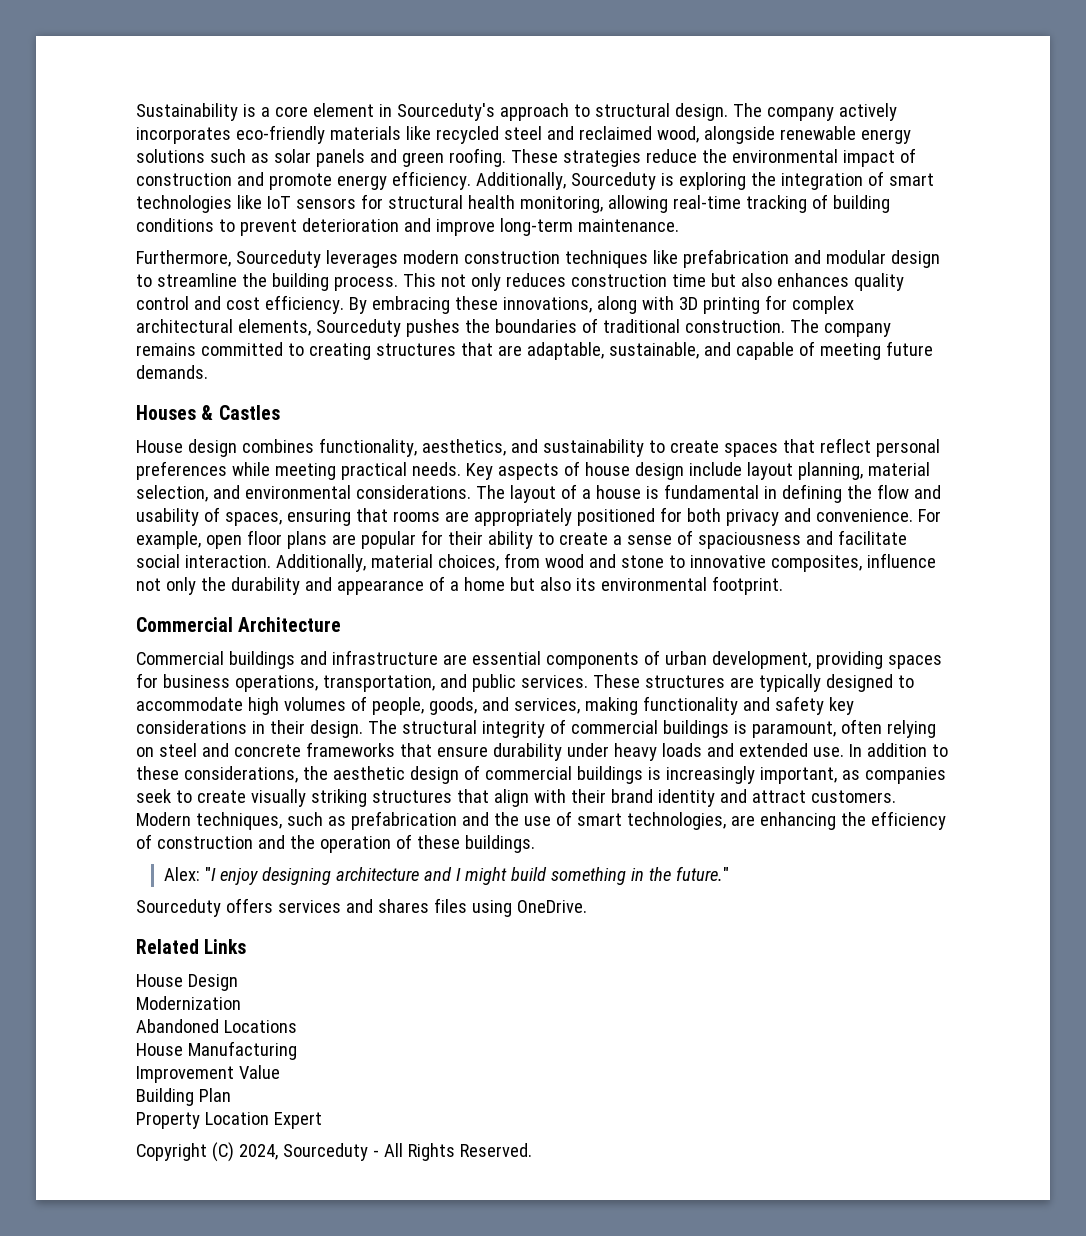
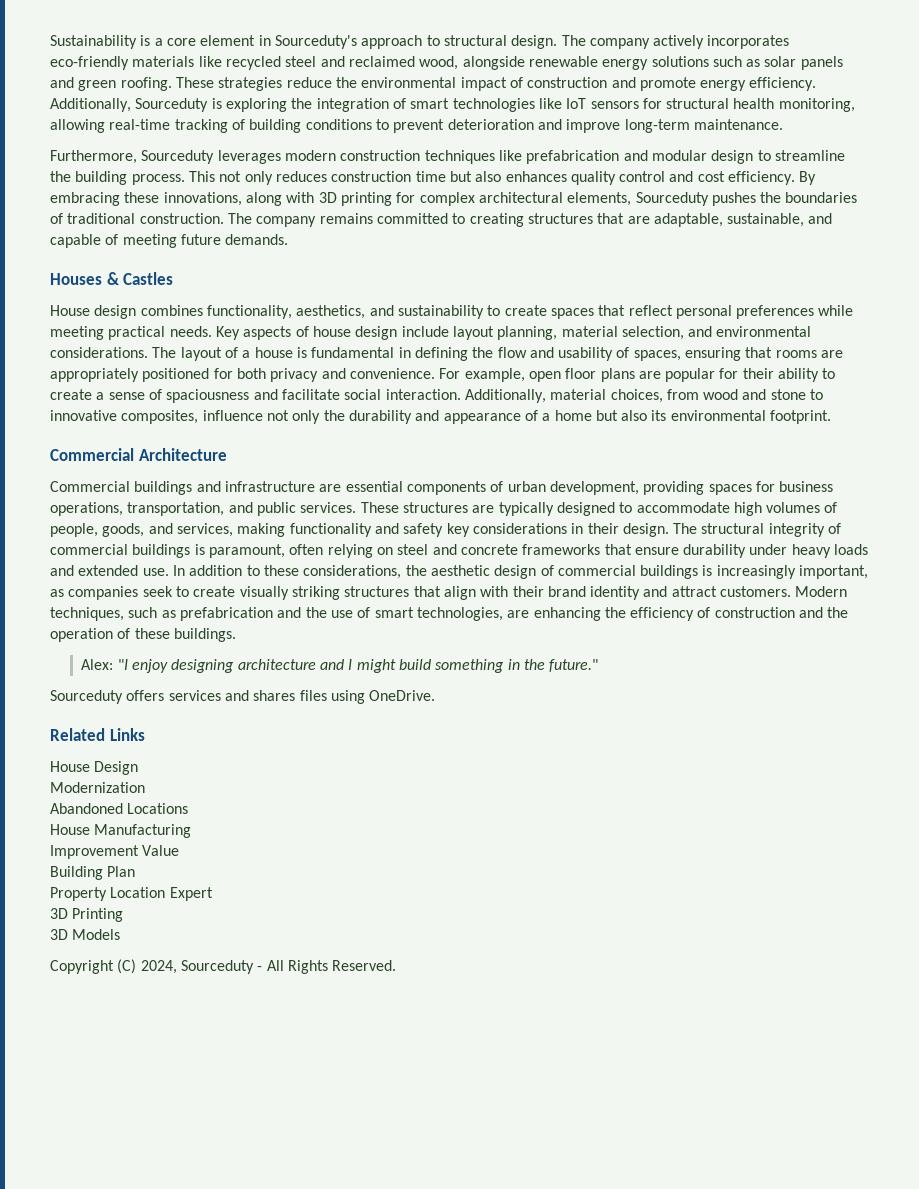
+ 3D Printing
+ 3D Models

